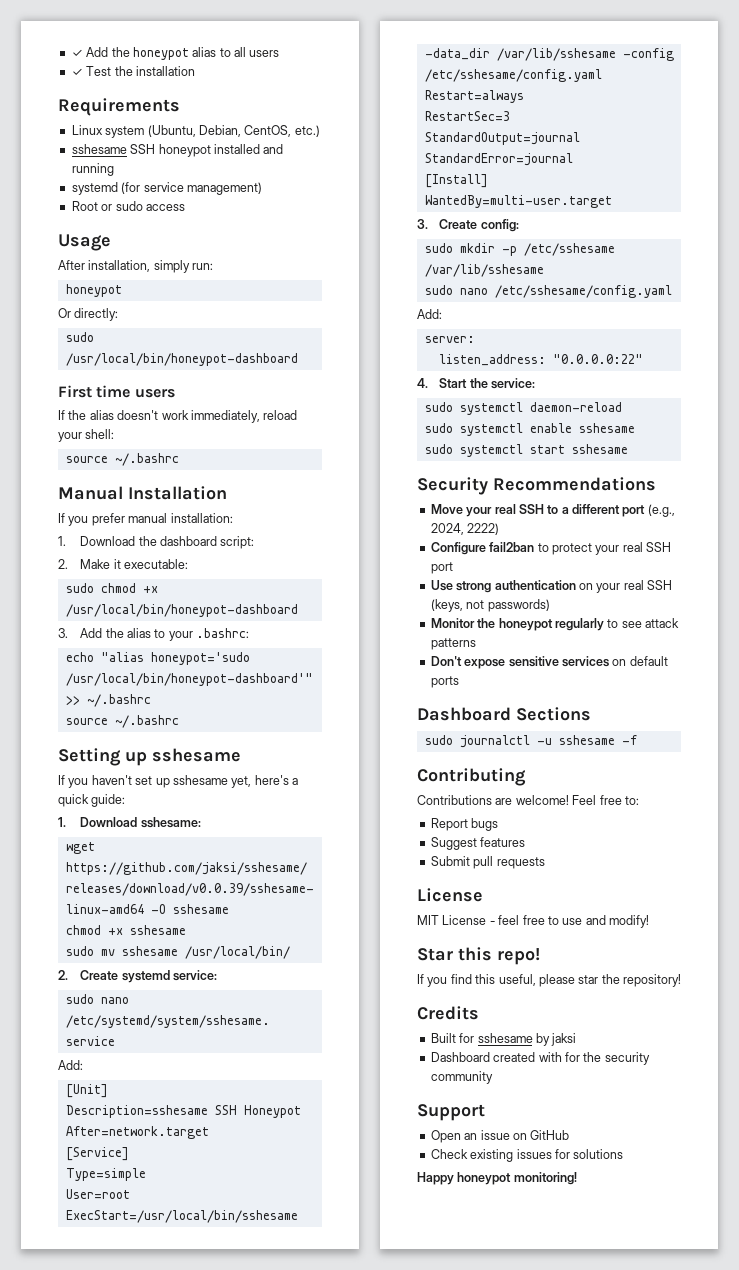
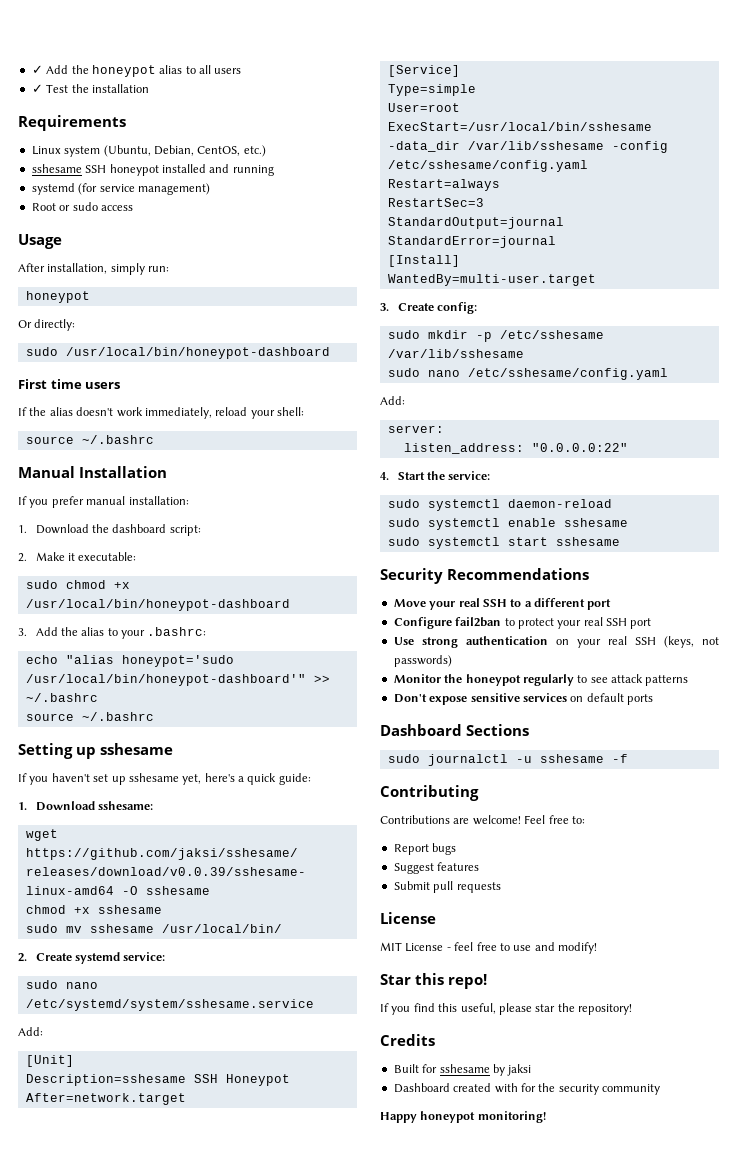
- Move your real SSH to a different port (e.g., 2024, 2222)
+ Move your real SSH to a different port
- Support
- Open an issue on GitHub
- Check existing issues for solutions

